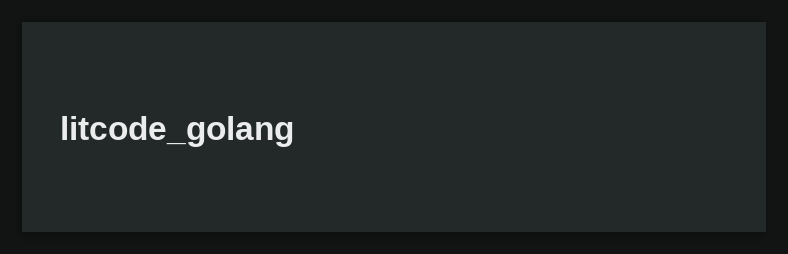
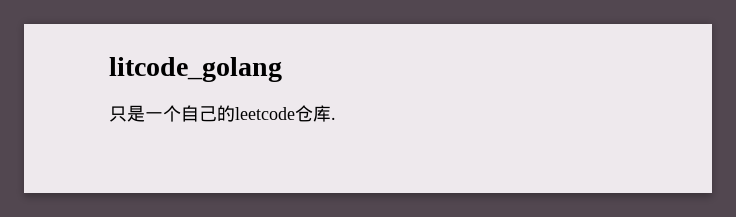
+ 只是一个自己的leetcode仓库.

